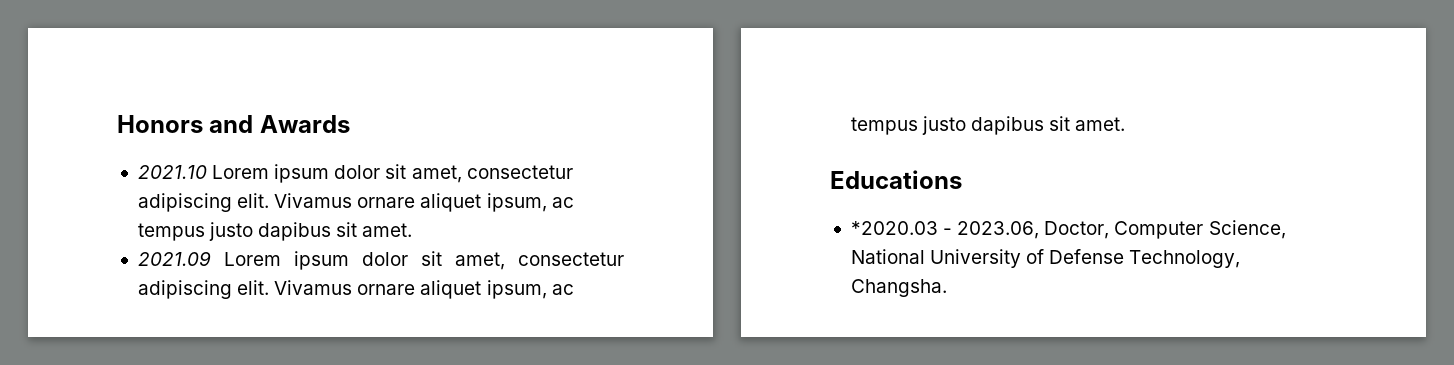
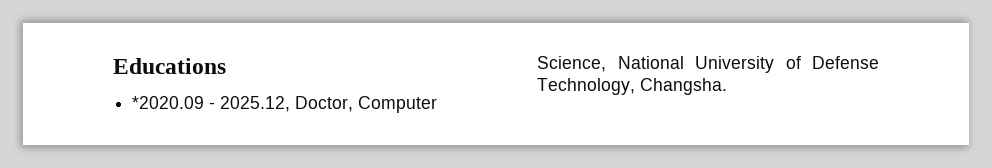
- Honors and Awards
- 2021.10 Lorem ipsum dolor sit amet, consectetur adipiscing elit. Vivamus ornare aliquet ipsum, ac tempus justo dapibus sit amet.
- 2021.09 Lorem ipsum dolor sit amet, consectetur adipiscing elit. Vivamus ornare aliquet ipsum, ac tempus justo dapibus sit amet.
  Educations
- *2020.03 - 2023.06, Doctor, Computer Science, National University of Defense Technology, Changsha.
+ *2020.09 - 2025.12, Doctor, Computer Science, National University of Defense Technology, Changsha.

